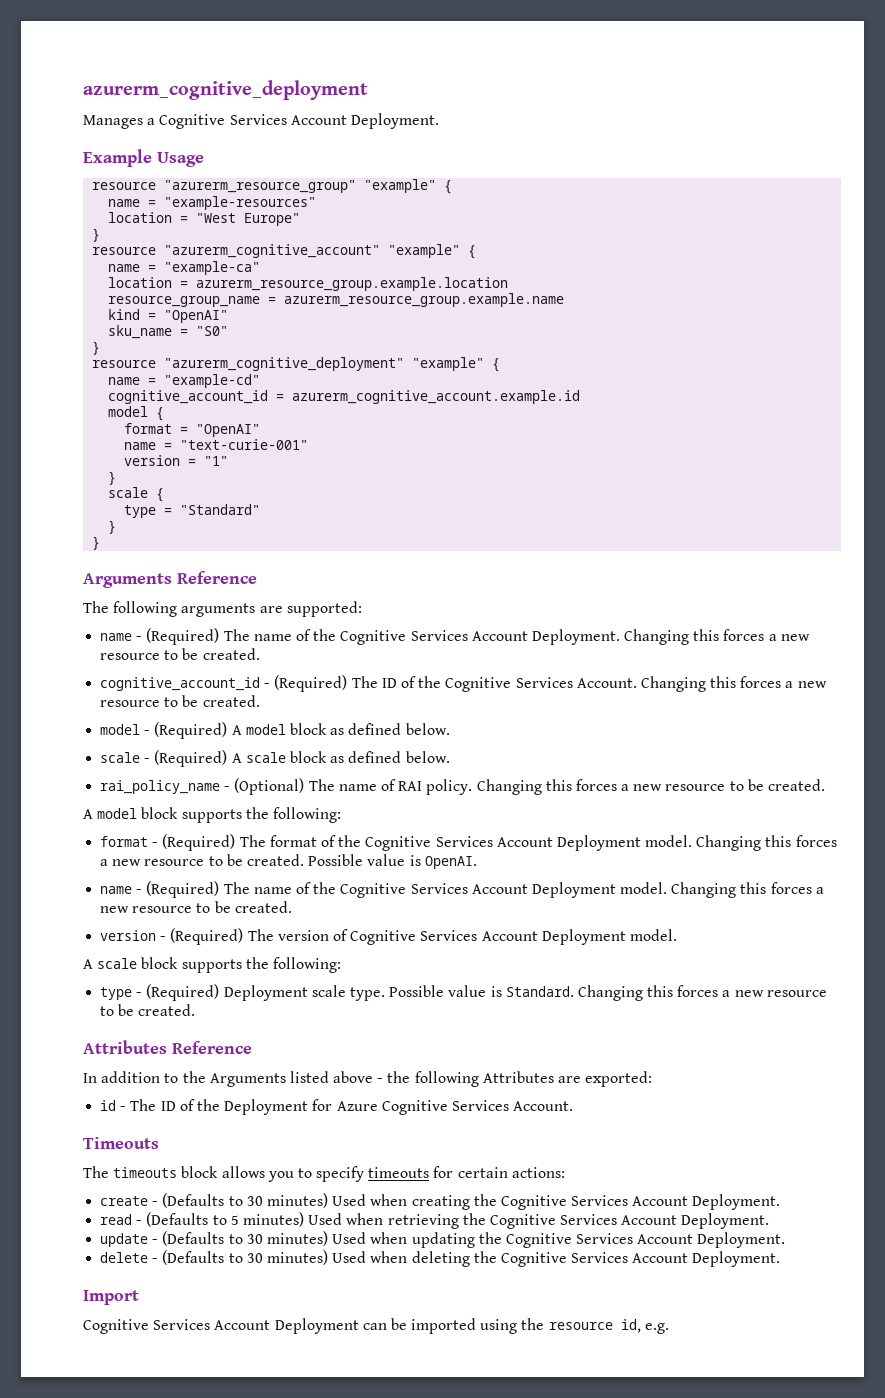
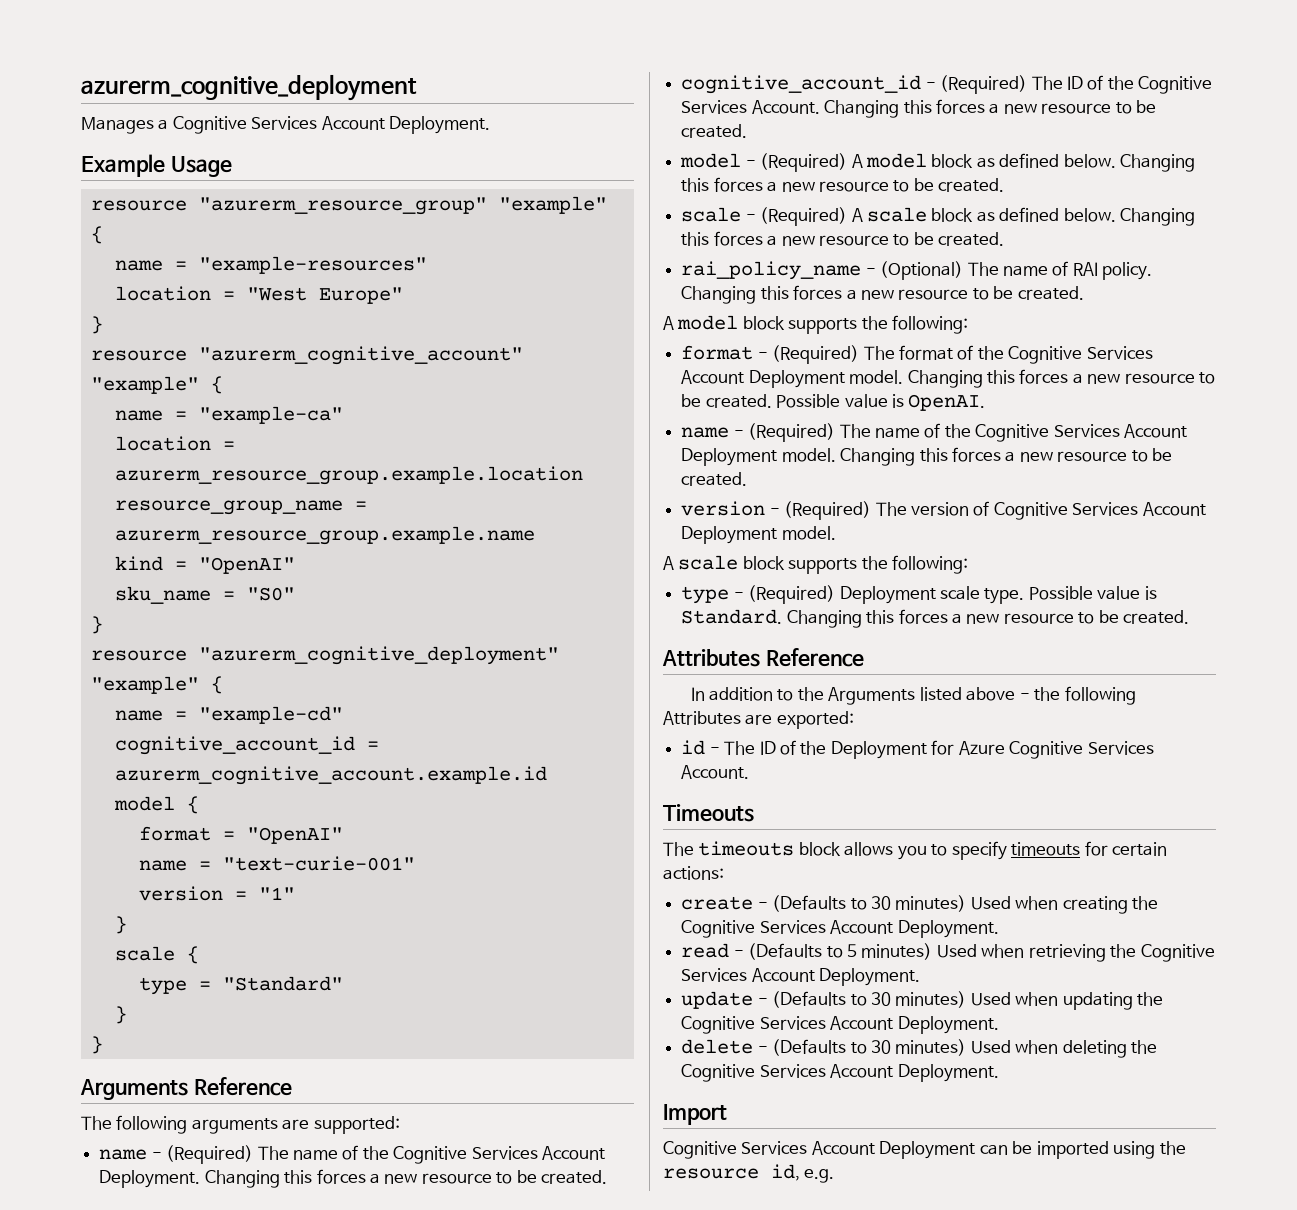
- model - (Required) A model block as defined below.
+ model - (Required) A model block as defined below. Changing this forces a new resource to be created.
- scale - (Required) A scale block as defined below.
+ scale - (Required) A scale block as defined below. Changing this forces a new resource to be created.

